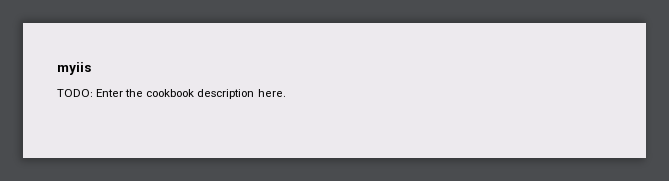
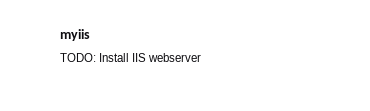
- TODO: Enter the cookbook description here.
+ TODO: Install IIS webserver

